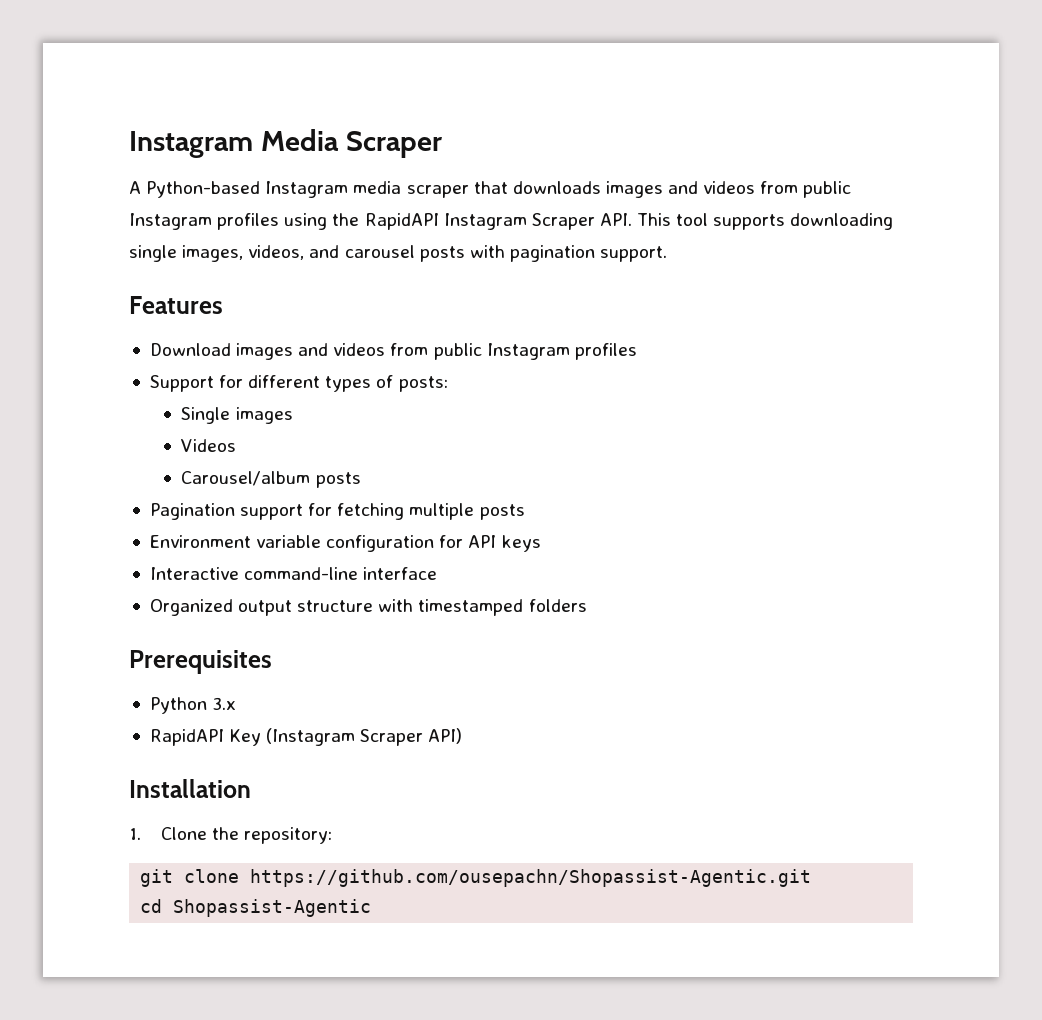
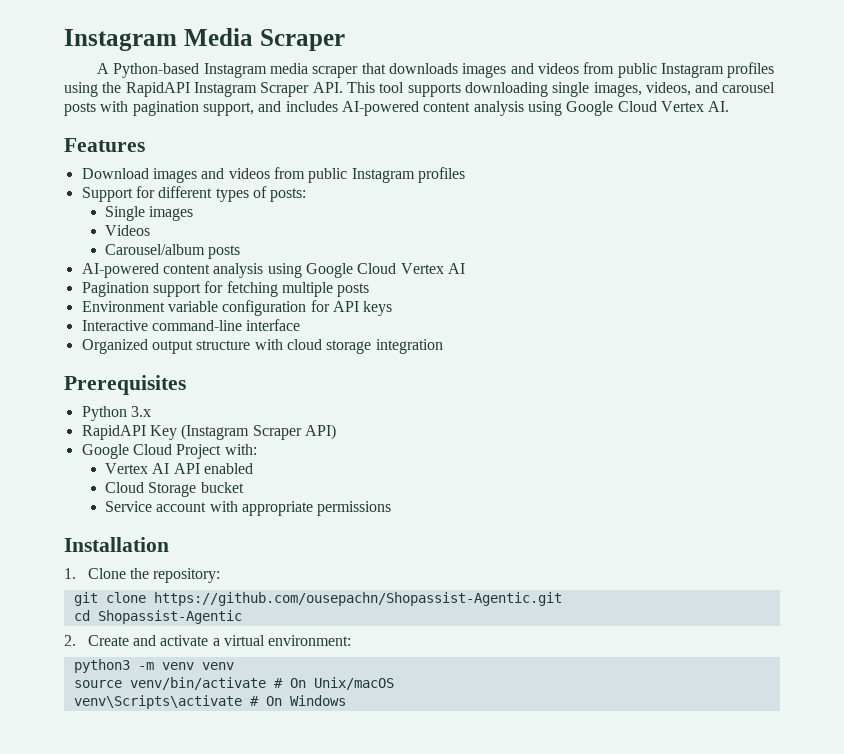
- A Python-based Instagram media scraper that downloads images and videos from public Instagram profiles using the RapidAPI Instagram Scraper API. This tool supports downloading single images, videos, and carousel posts with pagination support.
+ A Python-based Instagram media scraper that downloads images and videos from public Instagram profiles using the RapidAPI Instagram Scraper API. This tool supports downloading single images, videos, and carousel posts with pagination support, and includes AI-powered content analysis using Google Cloud Vertex AI.
+ AI-powered content analysis using Google Cloud Vertex AI
- Organized output structure with timestamped folders
+ Organized output structure with cloud storage integration
+ Google Cloud Project with:
+ Vertex AI API enabled
+ Cloud Storage bucket
+ Service account with appropriate permissions
+ 2. Create and activate a virtual environment:
+ python3 -m venv venv
+ source venv/bin/activate # On Unix/macOS
+ venv\Scripts\activate # On Windows

